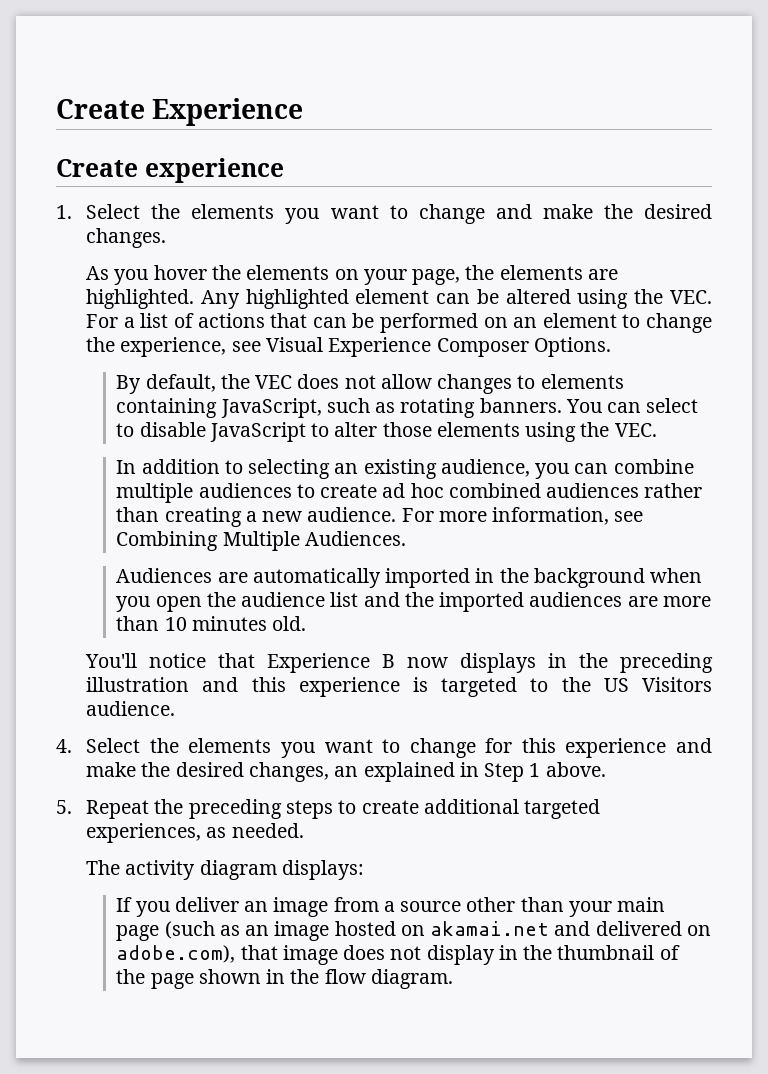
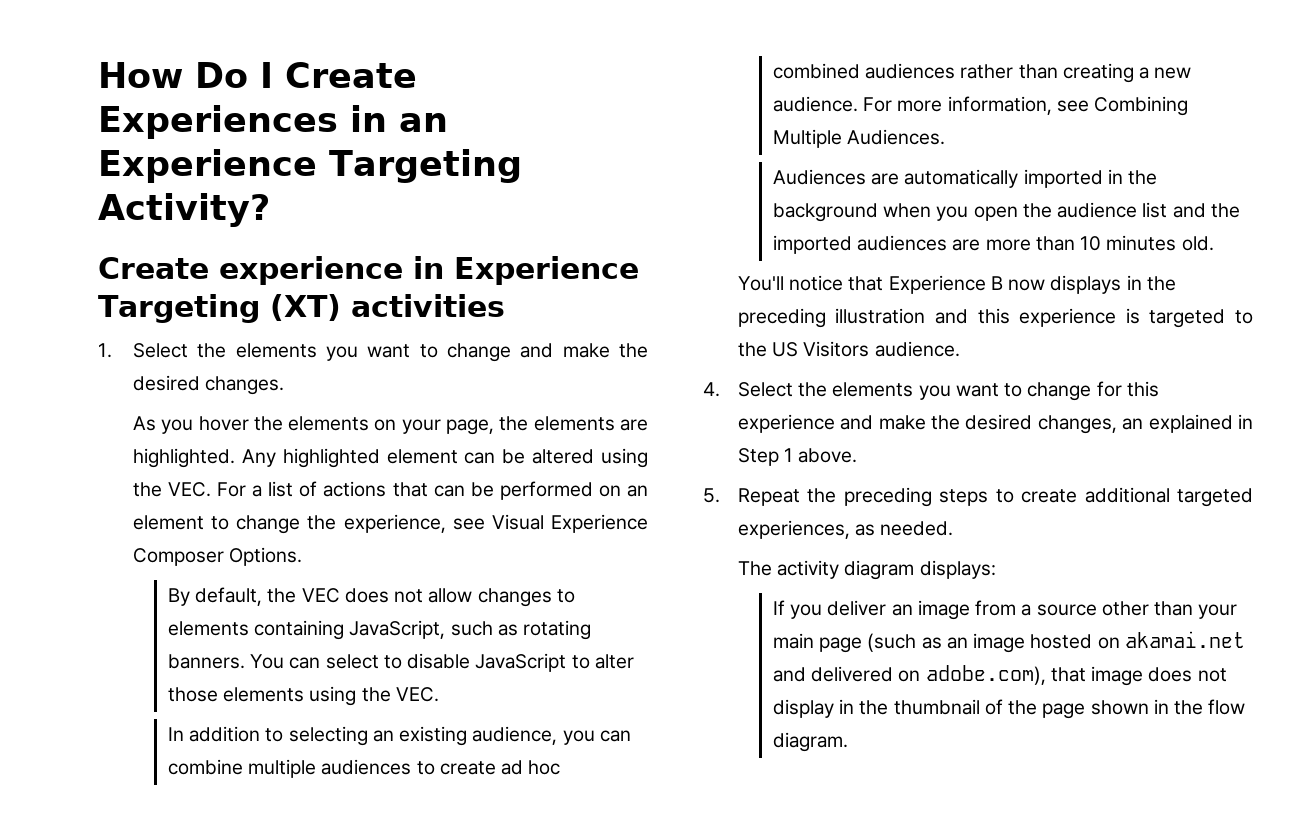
- Create Experience
+ How Do I Create Experiences in an Experience Targeting Activity?
- Create experience
+ Create experience in Experience Targeting (XT) activities

